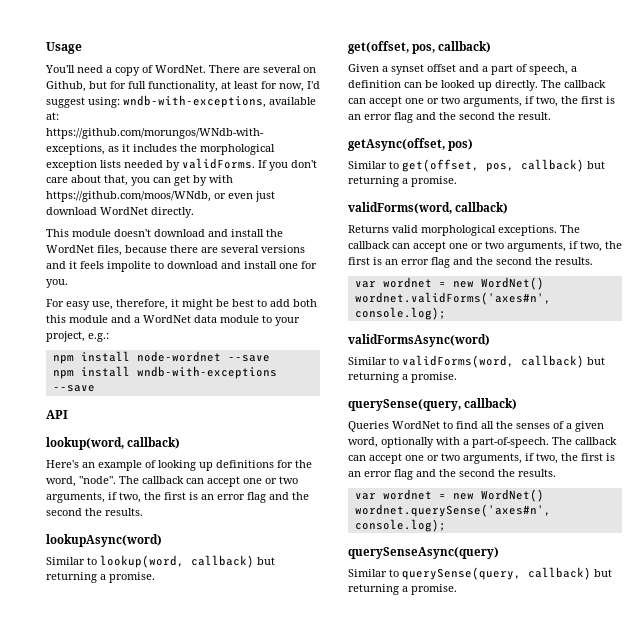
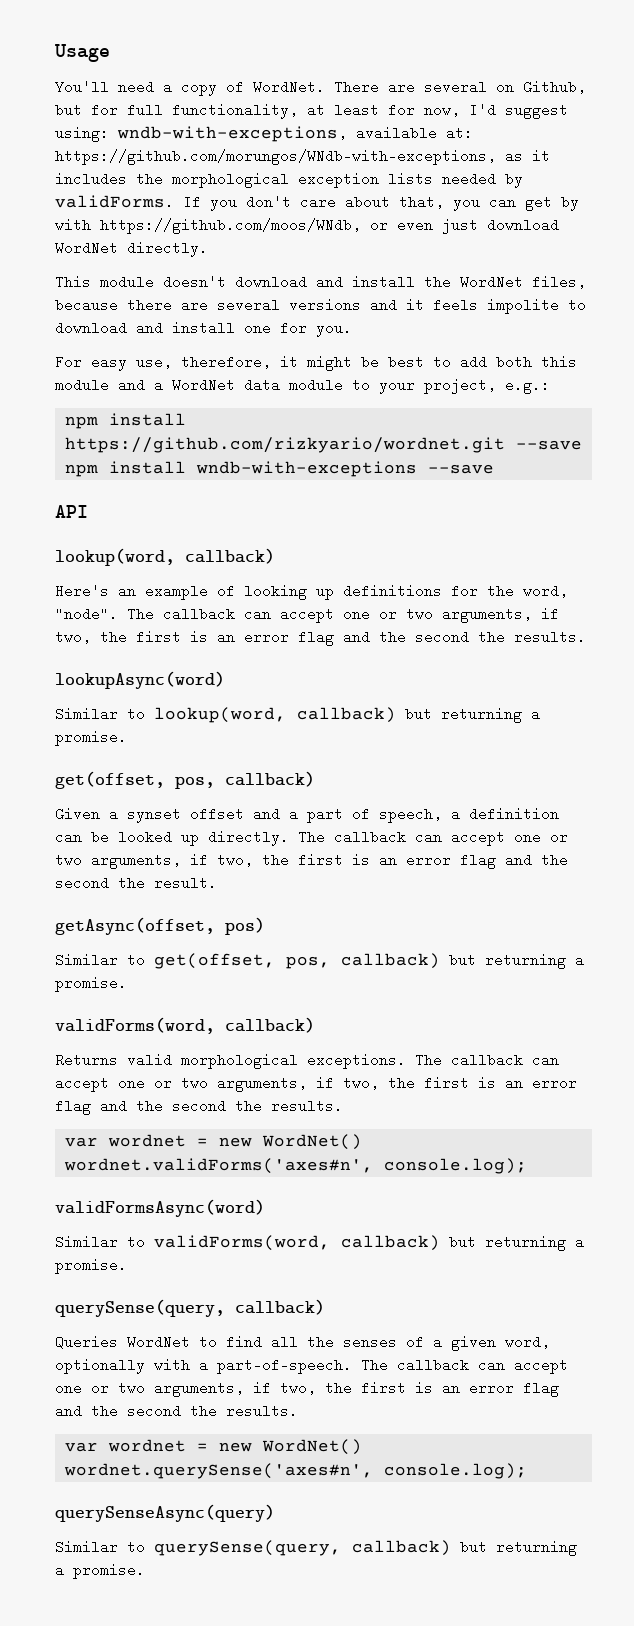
- npm install node-wordnet --save
+ npm install https://github.com/rizkyario/wordnet.git --save

